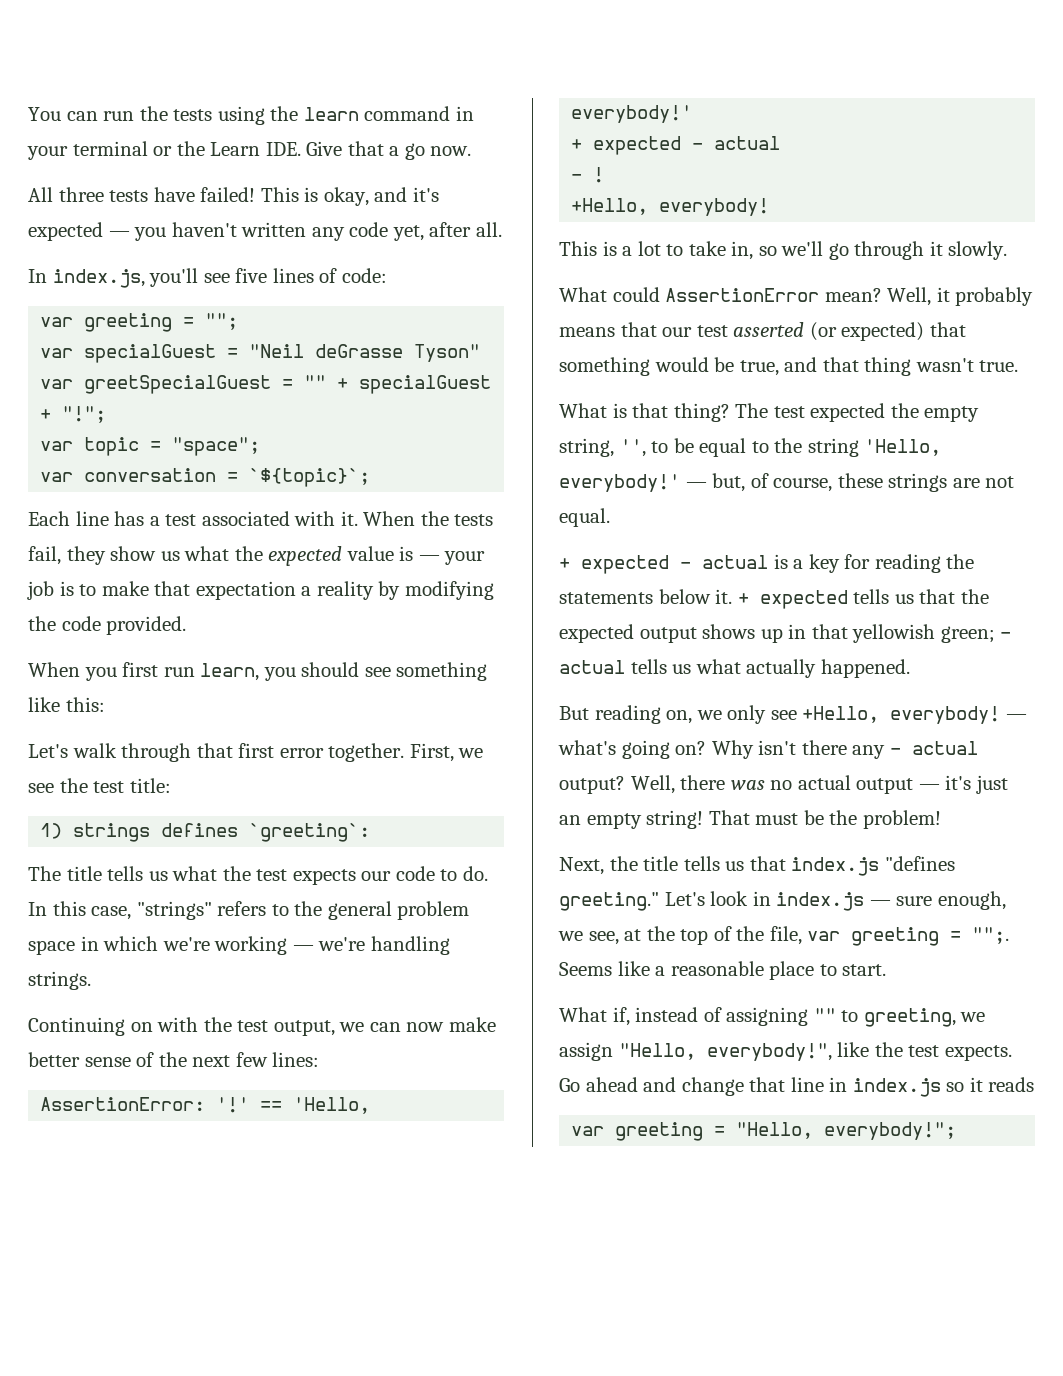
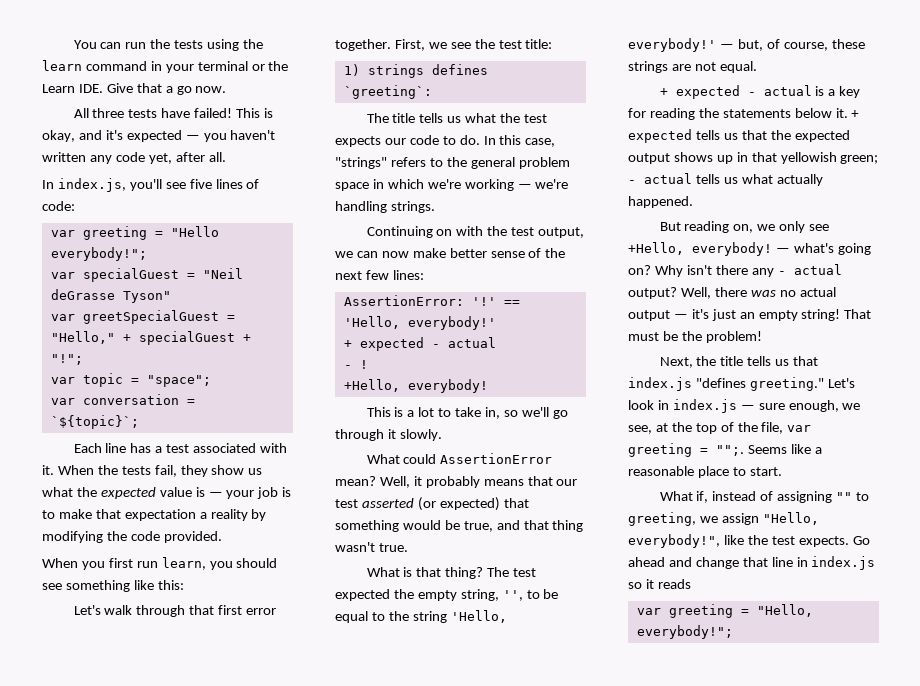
- var greeting = "";
+ var greeting = "Hello everybody!";
- var greetSpecialGuest = "" + specialGuest + "!";
+ var greetSpecialGuest = "Hello," + specialGuest + "!";

